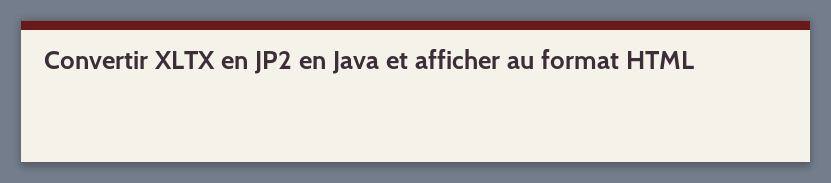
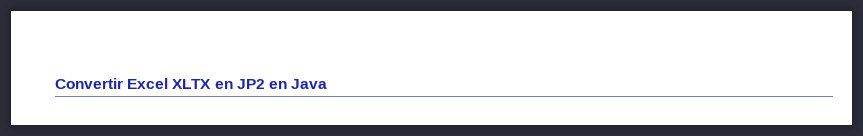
- Convertir XLTX en JP2 en Java et afficher au format HTML
+ Convertir Excel XLTX en JP2 en Java

